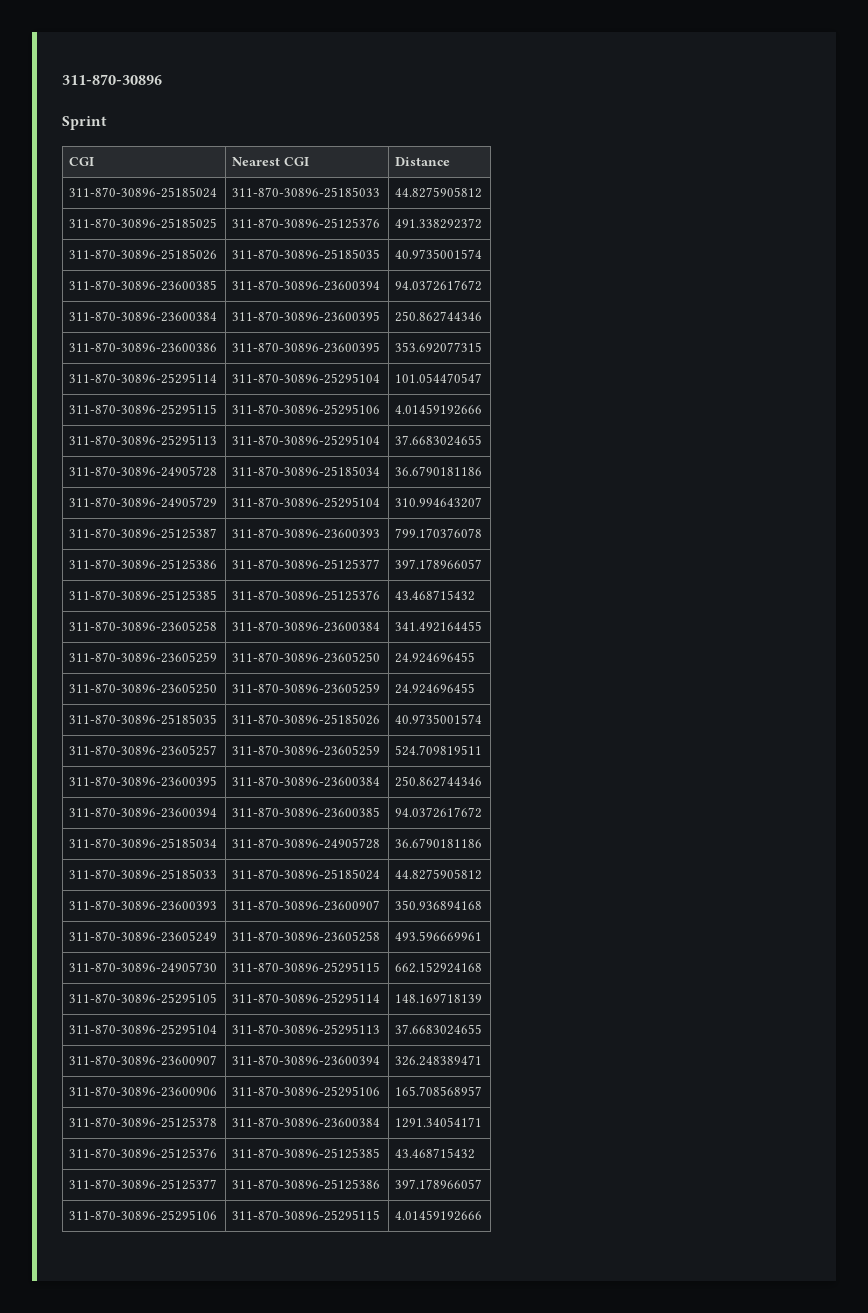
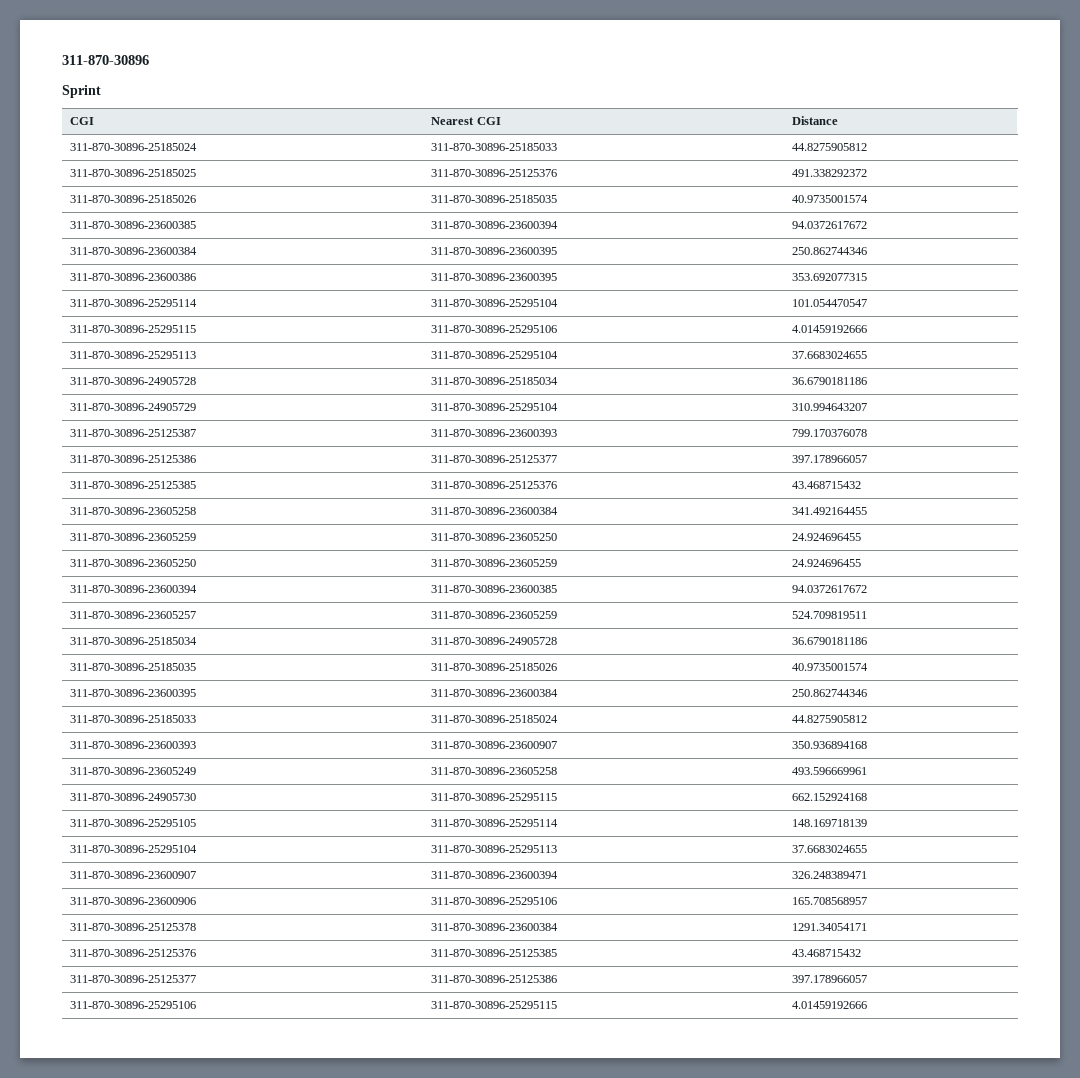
- 311-870-30896-25185035 | 311-870-30896-25185026 | 40.9735001574
+ 311-870-30896-23600394 | 311-870-30896-23600385 | 94.0372617672
+ 311-870-30896-25185034 | 311-870-30896-24905728 | 36.6790181186
+ 311-870-30896-25185035 | 311-870-30896-25185026 | 40.9735001574
  311-870-30896-23600395 | 311-870-30896-23600384 | 250.862744346
- 311-870-30896-23600394 | 311-870-30896-23600385 | 94.0372617672
- 311-870-30896-25185034 | 311-870-30896-24905728 | 36.6790181186

